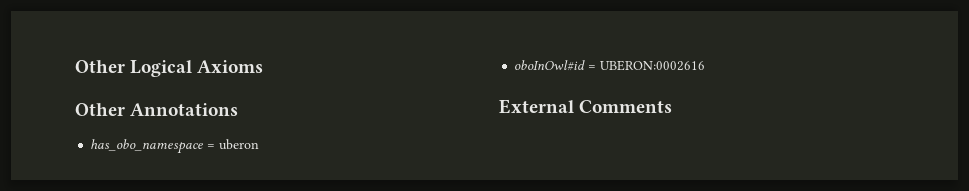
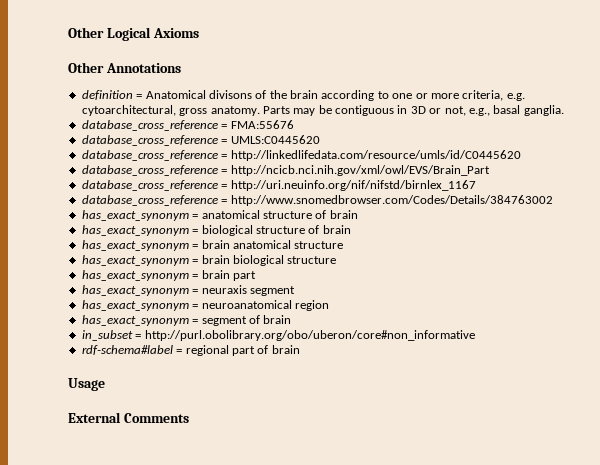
- has_obo_namespace = uberon
- oboInOwl#id = UBERON:0002616
+ definition = Anatomical divisons of the brain according to one or more criteria, e.g. cytoarchitectural, gross anatomy. Parts may be contiguous in 3D or not, e.g., basal ganglia.
+ database_cross_reference = FMA:55676
+ database_cross_reference = UMLS:C0445620
+ database_cross_reference = http://linkedlifedata.com/resource/umls/id/C0445620
+ database_cross_reference = http://ncicb.nci.nih.gov/xml/owl/EVS/Brain_Part
+ database_cross_reference = http://uri.neuinfo.org/nif/nifstd/birnlex_1167
+ database_cross_reference = http://www.snomedbrowser.com/Codes/Details/384763002
+ has_exact_synonym = anatomical structure of brain
+ has_exact_synonym = biological structure of brain
+ has_exact_synonym = brain anatomical structure
+ has_exact_synonym = brain biological structure
+ has_exact_synonym = brain part
+ has_exact_synonym = neuraxis segment
+ has_exact_synonym = neuroanatomical region
+ has_exact_synonym = segment of brain
+ in_subset = http://purl.obolibrary.org/obo/uberon/core#non_informative
+ rdf-schema#label = regional part of brain
+ Usage

